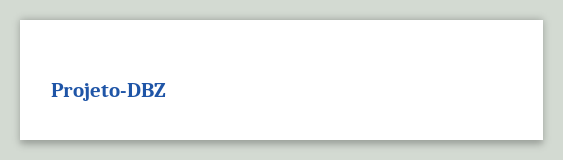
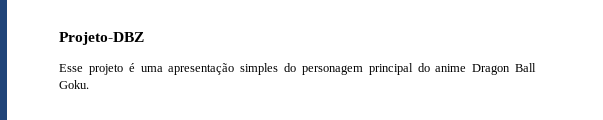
+ Esse projeto é uma apresentação simples do personagem principal do anime Dragon Ball Goku.

